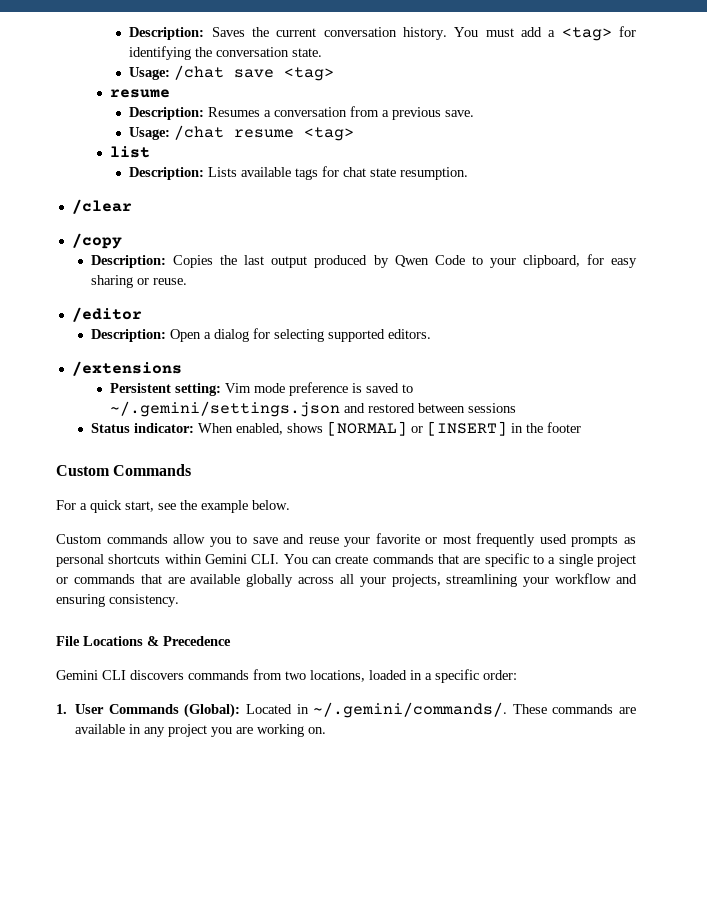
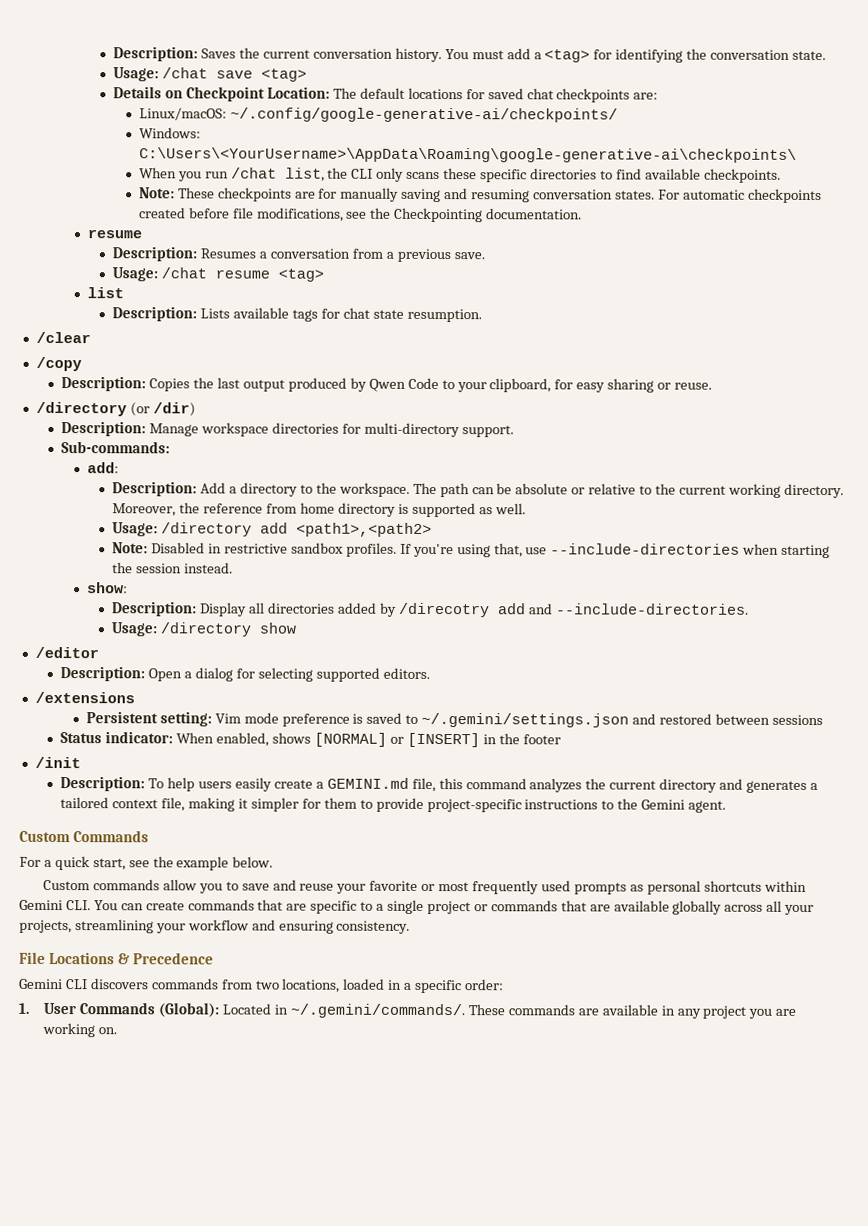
+ Details on Checkpoint Location: The default locations for saved chat checkpoints are:
+ Linux/macOS: ~/.config/google-generative-ai/checkpoints/
+ Windows: C:\Users\<YourUsername>\AppData\Roaming\google-generative-ai\checkpoints\
+ When you run /chat list, the CLI only scans these specific directories to find available checkpoints.
+ Note: These checkpoints are for manually saving and resuming conversation states. For automatic checkpoints created before file modifications, see the Checkpointing documentation.
+ /directory (or /dir)
+ Description: Manage workspace directories for multi-directory support.
+ Sub-commands:
+ add:
+ Description: Add a directory to the workspace. The path can be absolute or relative to the current working directory. Moreover, the reference from home directory is supported as well.
+ Usage: /directory add <path1>,<path2>
+ Note: Disabled in restrictive sandbox profiles. If you're using that, use --include-directories when starting the session instead.
+ show:
+ Description: Display all directories added by /direcotry add and --include-directories.
+ Usage: /directory show
+ /init
+ Description: To help users easily create a GEMINI.md file, this command analyzes the current directory and generates a tailored context file, making it simpler for them to provide project-specific instructions to the Gemini agent.

